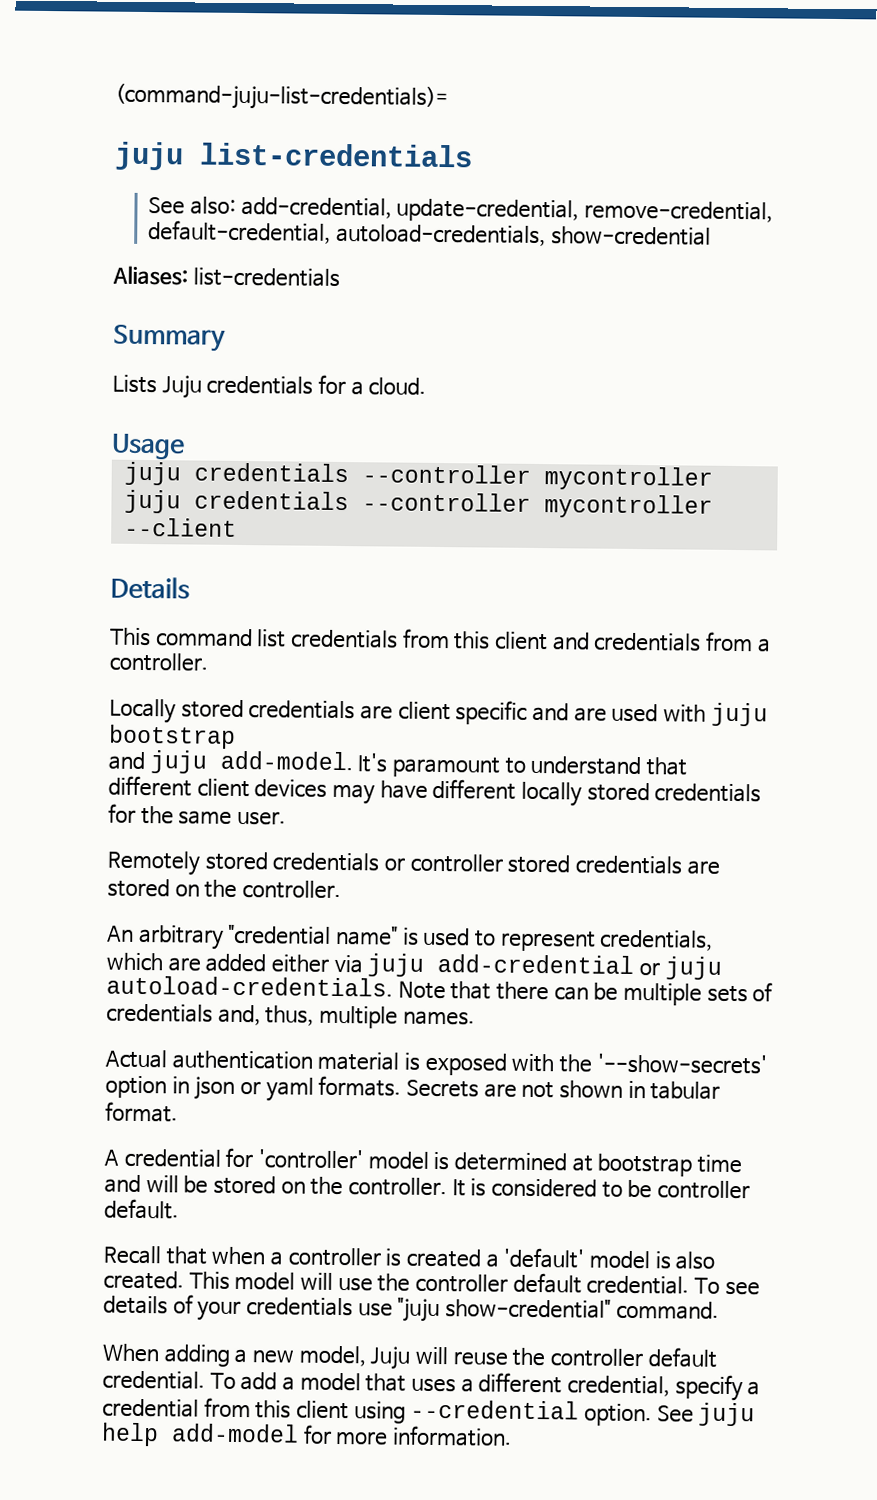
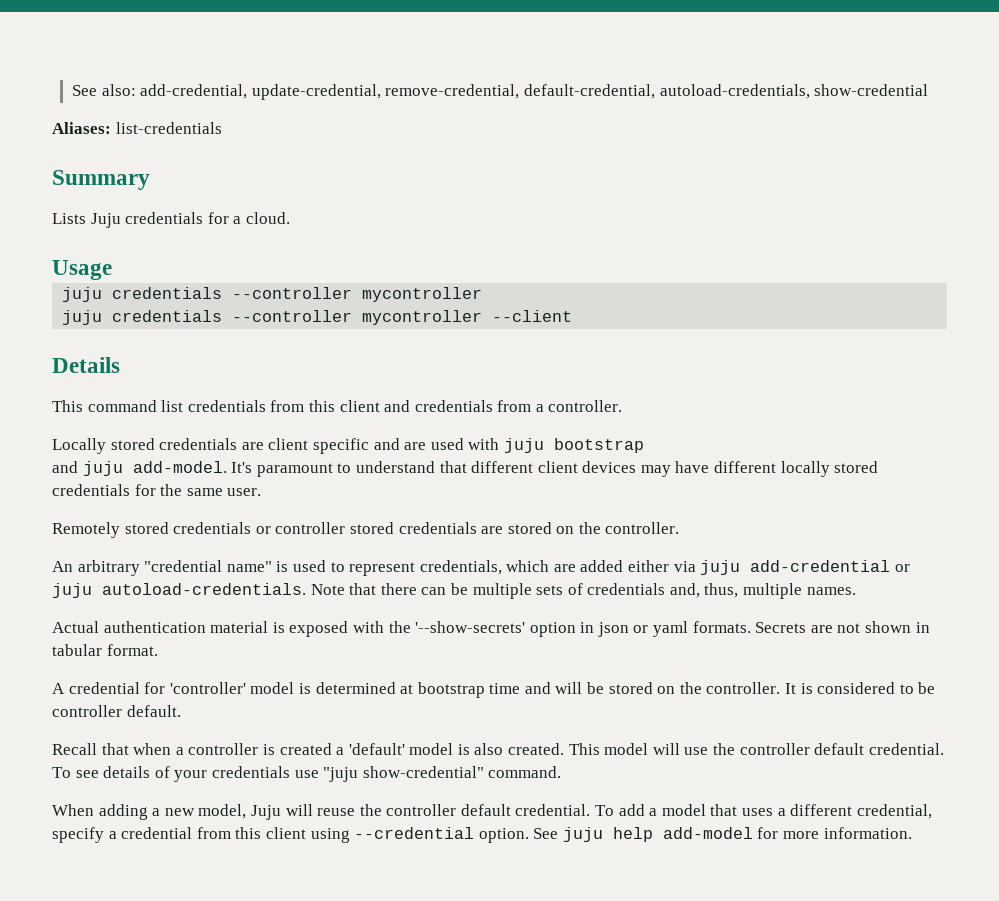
- (command-juju-list-credentials)=
- juju list-credentials

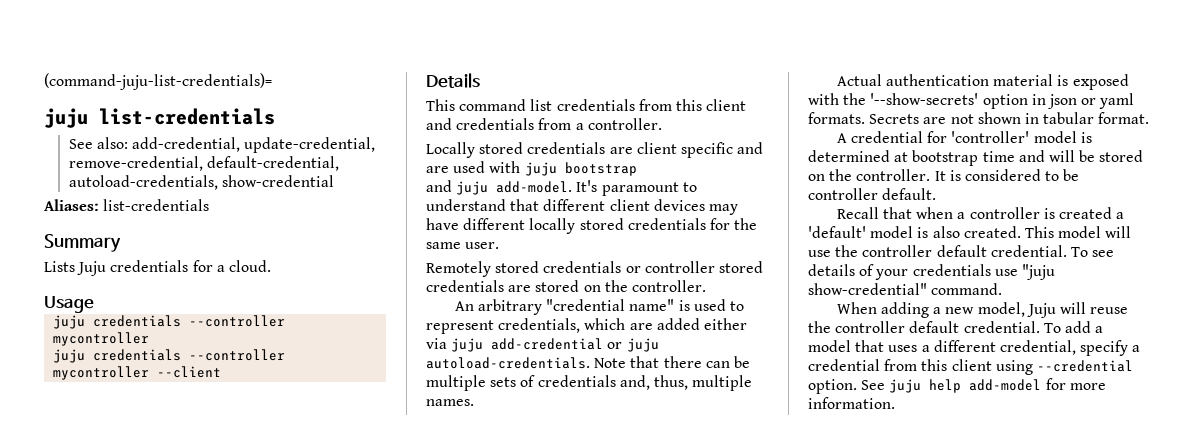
+ (command-juju-list-credentials)=
+ juju list-credentials

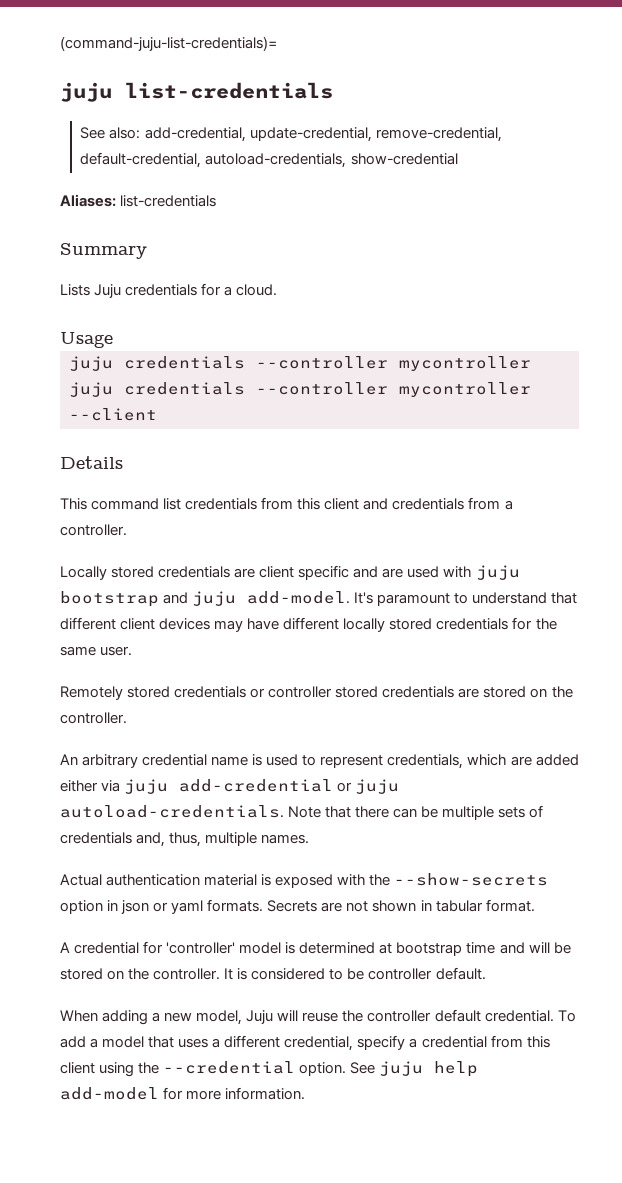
- Locally stored credentials are client specific and are used with juju bootstrap
- and juju add-model.
+ Locally stored credentials are client specific and are used with juju bootstrap and juju add-model.
- An arbitrary "credential name" is used to represent credentials, which are added either via juju add-credential or juju autoload-credentials.
+ An arbitrary credential name is used to represent credentials, which are added either via juju add-credential or juju autoload-credentials.
- Actual authentication material is exposed with the '--show-secrets' option in json or yaml formats.
+ Actual authentication material is exposed with the --show-secrets option in json or yaml formats.
- Recall that when a controller is created a 'default' model is also created. This model will use the controller default credential. To see details of your credentials use "juju show-credential" command.
- To add a model that uses a different credential, specify a credential from this client using --credential option.
+ To add a model that uses a different credential, specify a credential from this client using the --credential option.

